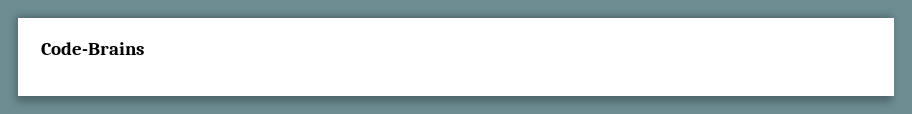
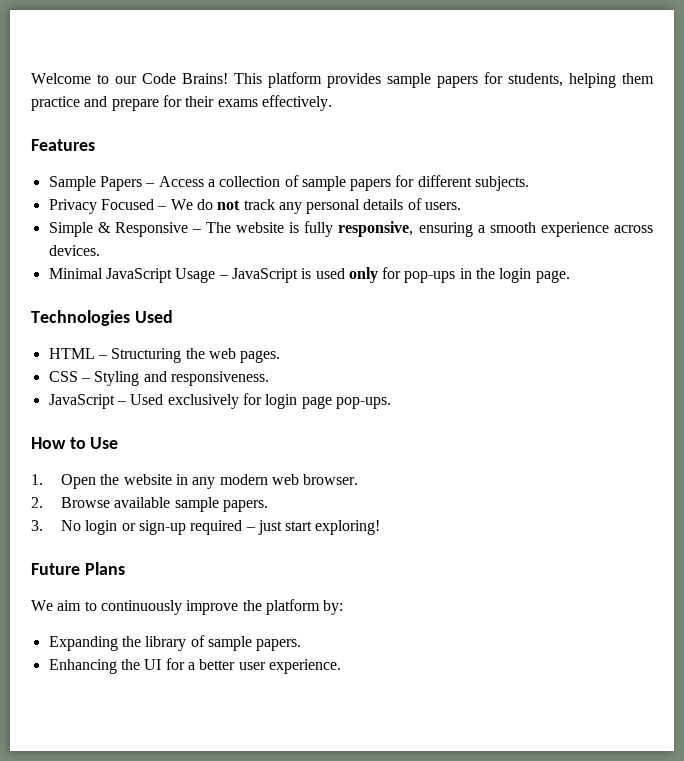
- Code-Brains
+ Welcome to our Code Brains! This platform provides sample papers for students, helping them practice and prepare for their exams effectively.
+ Features
+ Sample Papers – Access a collection of sample papers for different subjects.
+ Privacy Focused – We do not track any personal details of users.
+ Simple & Responsive – The website is fully responsive, ensuring a smooth experience across devices.
+ Minimal JavaScript Usage – JavaScript is used only for pop-ups in the login page.
+ Technologies Used
+ HTML – Structuring the web pages.
+ CSS – Styling and responsiveness.
+ JavaScript – Used exclusively for login page pop-ups.
+ How to Use
+ 1. Open the website in any modern web browser.
+ 2. Browse available sample papers.
+ 3. No login or sign-up required – just start exploring!
+ Future Plans
+ We aim to continuously improve the platform by:
+ Expanding the library of sample papers.
+ Enhancing the UI for a better user experience.

